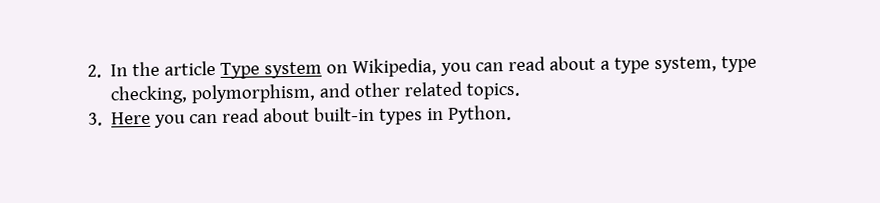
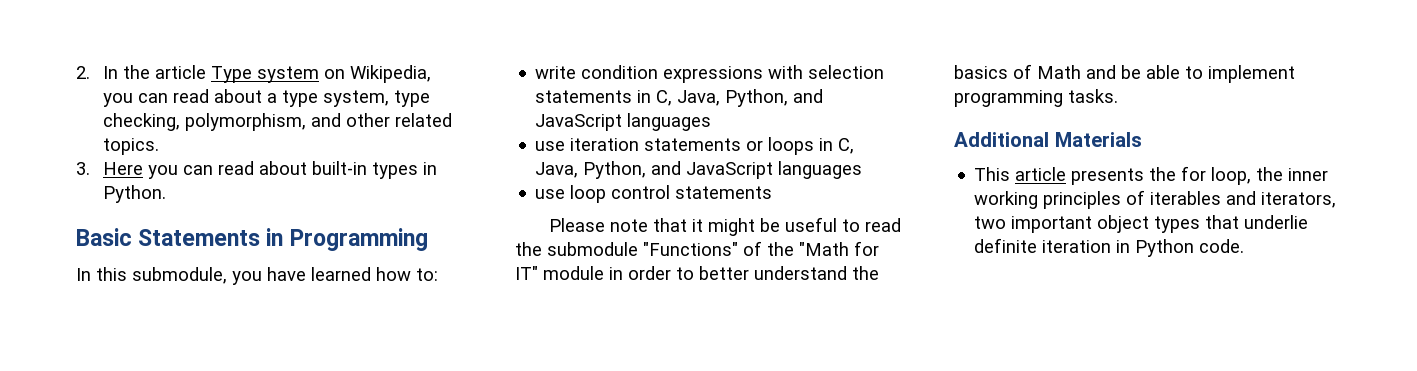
+ Basic Statements in Programming
+ In this submodule, you have learned how to:
+ write condition expressions with selection statements in C, Java, Python, and JavaScript languages
+ use iteration statements or loops in C, Java, Python, and JavaScript languages
+ use loop control statements
+ Please note that it might be useful to read the submodule "Functions" of the "Math for IT" module in order to better understand the basics of Math and be able to implement programming tasks.
+ Additional Materials
+ This article presents the for loop, the inner working principles of iterables and iterators, two important object types that underlie definite iteration in Python code.

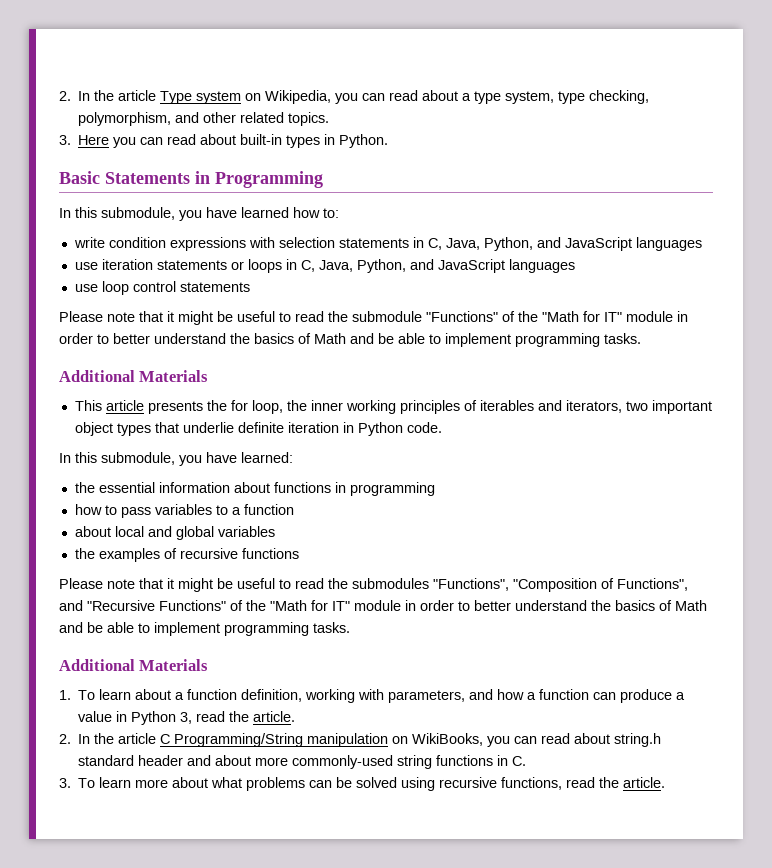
+ In this submodule, you have learned:
+ the essential information about functions in programming
+ how to pass variables to a function
+ about local and global variables
+ the examples of recursive functions
+ Please note that it might be useful to read the submodules "Functions", "Composition of Functions", and "Recursive Functions" of the "Math for IT" module in order to better understand the basics of Math and be able to implement programming tasks.
+ Additional Materials
+ 1. To learn about a function definition, working with parameters, and how a function can produce a value in Python 3, read the article.
+ 2. In the article C Programming/String manipulation on WikiBooks, you can read about string.h standard header and about more commonly-used string functions in C.
+ 3. To learn more about what problems can be solved using recursive functions, read the article.

